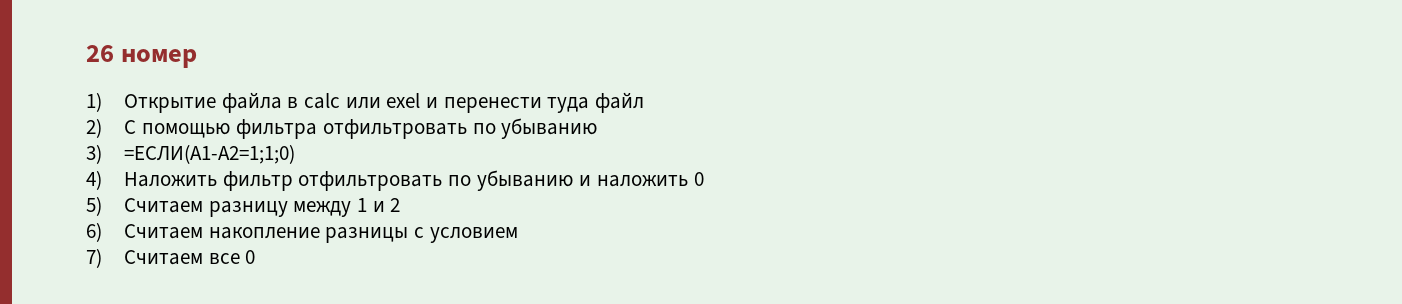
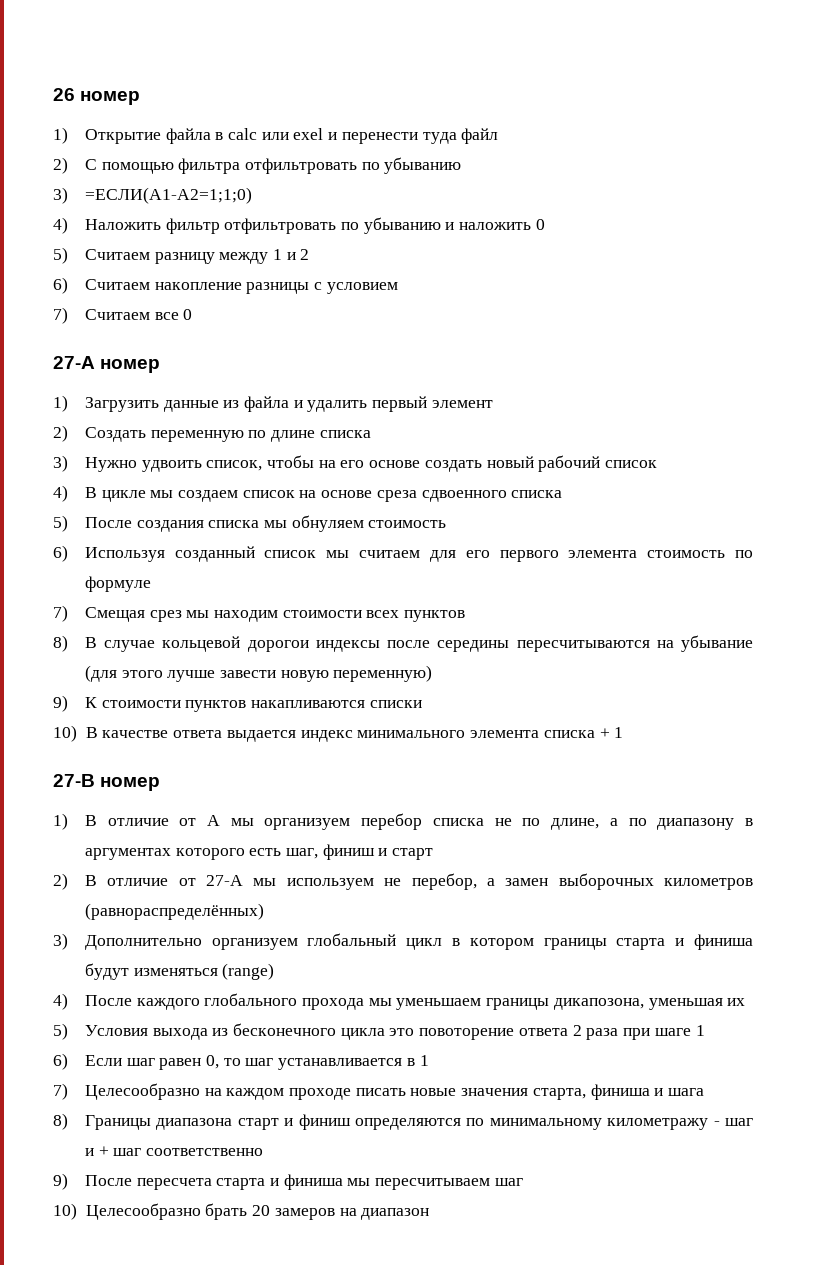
+ 27-А номер
+ 1) Загрузить данные из файла и удалить первый элемент
+ 2) Создать переменную по длине списка
+ 3) Нужно удвоить список, чтобы на его основе создать новый рабочий список
+ 4) В цикле мы создаем список на основе среза сдвоенного списка
+ 5) После создания списка мы обнуляем стоимость
+ 6) Используя созданный список мы считаем для его первого элемента стоимость по формуле
+ 7) Смещая срез мы находим стоимости всех пунктов
+ 8) В случае кольцевой дорогои индексы после середины пересчитываются на убывание (для этого лучше завести новую переменную)
+ 9) К стоимости пунктов накапливаются списки
+ 10) В качестве ответа выдается индекс минимального элемента списка + 1
+ 27-B номер
+ 1) В отличие от А мы организуем перебор списка не по длине, а по диапазону в аргументах которого есть шаг, финиш и старт
+ 2) В отличие от 27-А мы используем не перебор, а замен выборочных километров (равнораспределённых)
+ 3) Дополнительно организуем глобальный цикл в котором границы старта и финиша будут изменяться (range)
+ 4) После каждого глобального прохода мы уменьшаем границы дикапозона, уменьшая их
+ 5) Условия выхода из бесконечного цикла это повоторение ответа 2 раза при шаге 1
+ 6) Если шаг равен 0, то шаг устанавливается в 1
+ 7) Целесообразно на каждом проходе писать новые значения старта, финиша и шага
+ 8) Границы диапазона старт и финиш определяются по минимальному километражу - шаг и + шаг соответственно
+ 9) После пересчета старта и финиша мы пересчитываем шаг
+ 10) Целесообразно брать 20 замеров на диапазон

